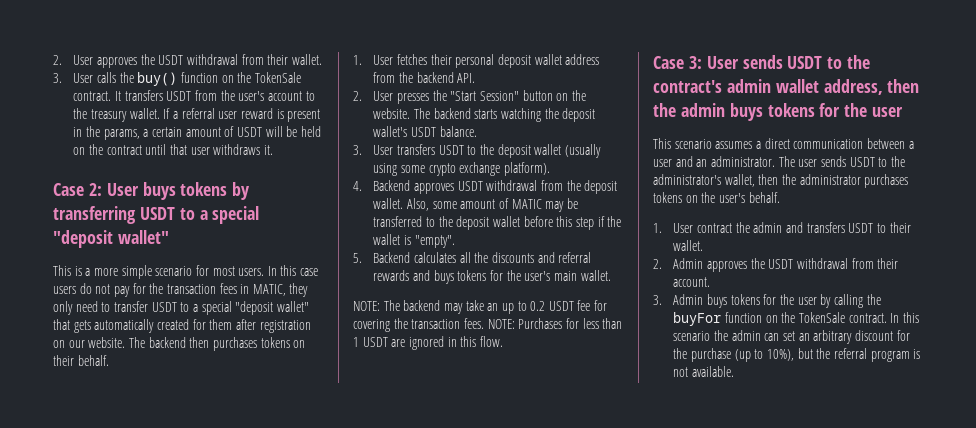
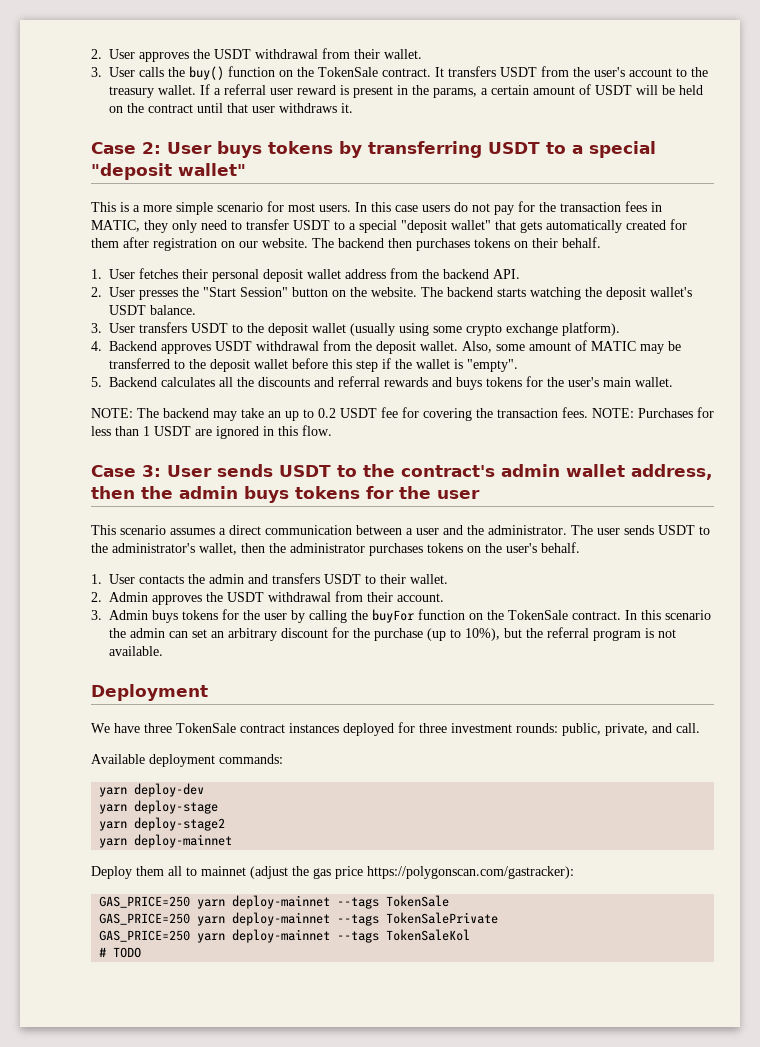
- This scenario assumes a direct communication between a user and an administrator.
+ This scenario assumes a direct communication between a user and the administrator.
- 1. User contract the admin and transfers USDT to their wallet.
+ 1. User contacts the admin and transfers USDT to their wallet.
+ Deployment
+ We have three TokenSale contract instances deployed for three investment rounds: public, private, and call.
+ Available deployment commands:
+ yarn deploy-dev
+ yarn deploy-stage
+ yarn deploy-stage2
+ yarn deploy-mainnet
+ Deploy them all to mainnet (adjust the gas price https://polygonscan.com/gastracker):
+ GAS_PRICE=250 yarn deploy-mainnet --tags TokenSale
+ GAS_PRICE=250 yarn deploy-mainnet --tags TokenSalePrivate
+ GAS_PRICE=250 yarn deploy-mainnet --tags TokenSaleKol
+ # TODO

